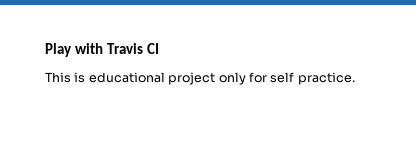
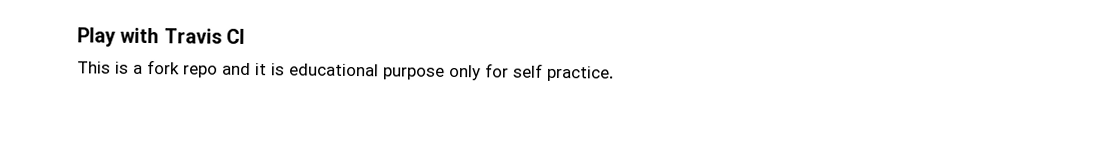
- This is educational project only for self practice.
+ This is a fork repo and it is educational purpose only for self practice.

